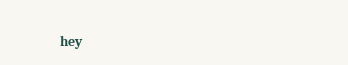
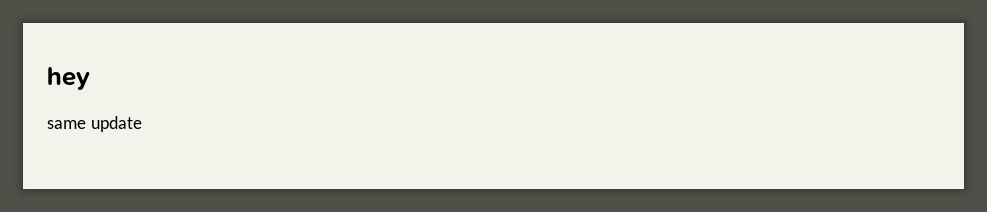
+ same update

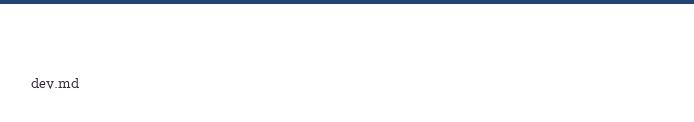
- hey
- same update
+ dev.md

